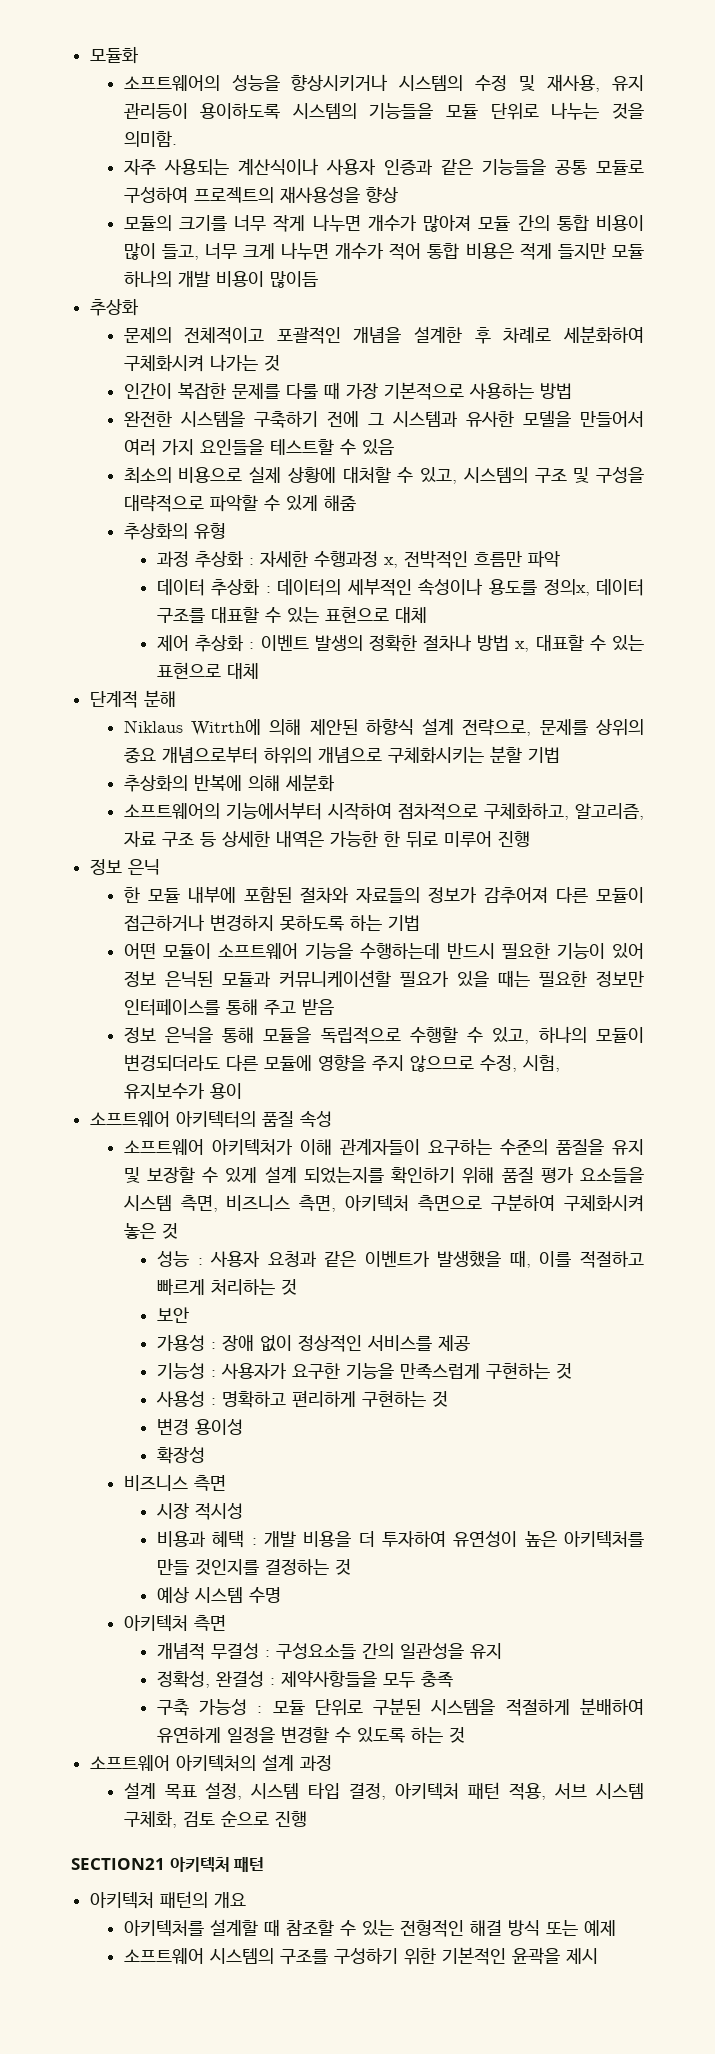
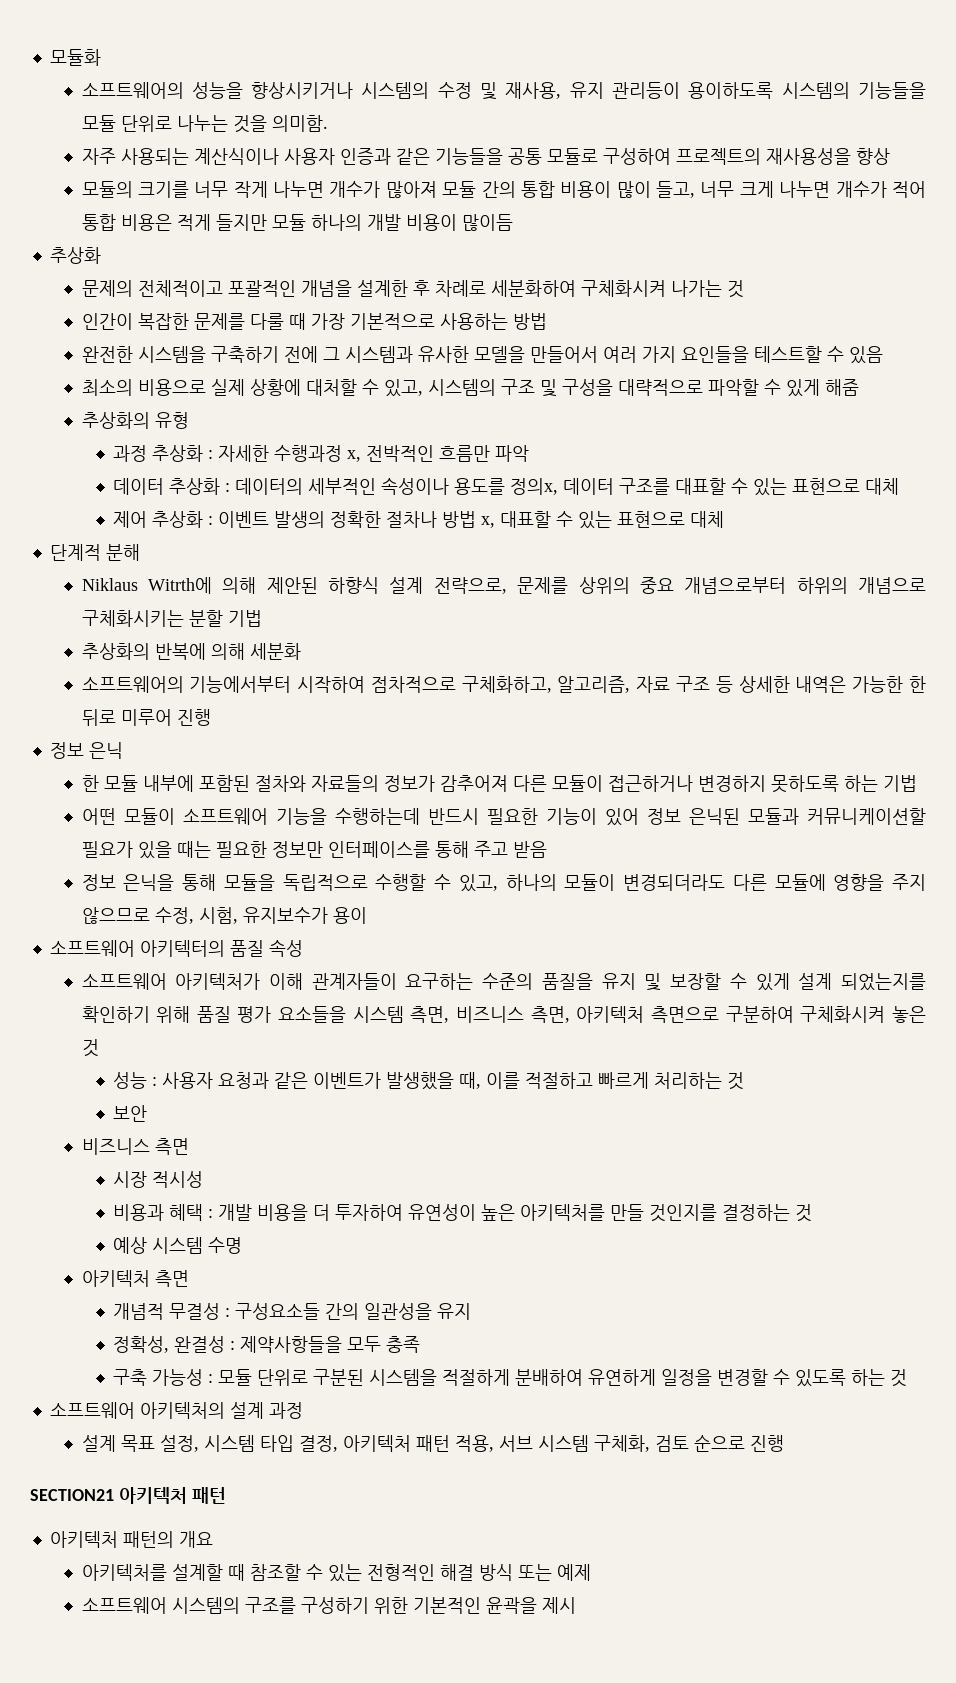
- 가용성 : 장애 없이 정상적인 서비스를 제공
- 기능성 : 사용자가 요구한 기능을 만족스럽게 구현하는 것
- 사용성 : 명확하고 편리하게 구현하는 것
- 변경 용이성
- 확장성

